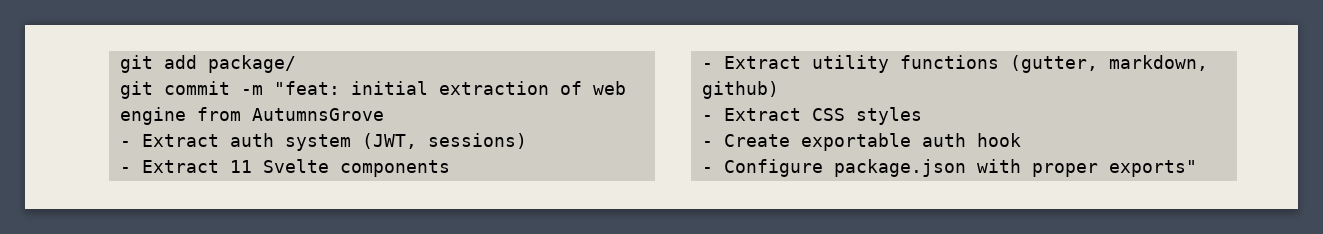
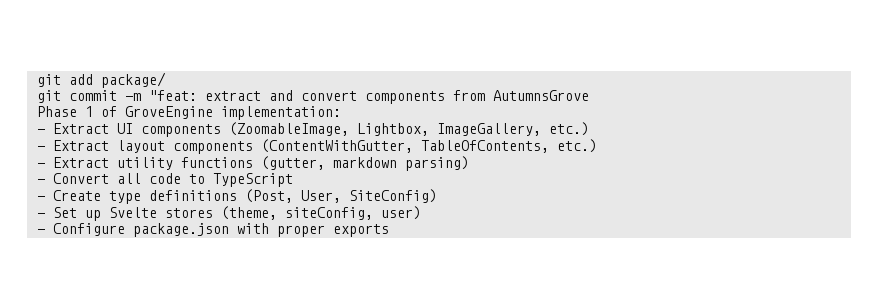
- git commit -m "feat: initial extraction of web engine from AutumnsGrove
- - Extract auth system (JWT, sessions)
- - Extract 11 Svelte components
+ git commit -m "feat: extract and convert components from AutumnsGrove
+ Phase 1 of GroveEngine implementation:
+ - Extract UI components (ZoomableImage, Lightbox, ImageGallery, etc.)
+ - Extract layout components (ContentWithGutter, TableOfContents, etc.)
- - Extract utility functions (gutter, markdown, github)
- - Extract CSS styles
- - Create exportable auth hook
+ - Extract utility functions (gutter, markdown parsing)
+ - Convert all code to TypeScript
+ - Create type definitions (Post, User, SiteConfig)
+ - Set up Svelte stores (theme, siteConfig, user)
- - Configure package.json with proper exports"
+ - Configure package.json with proper exports

